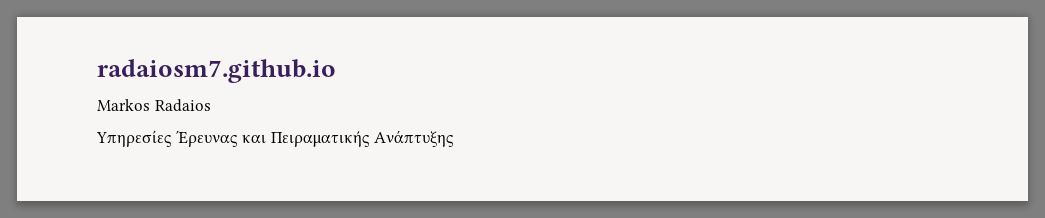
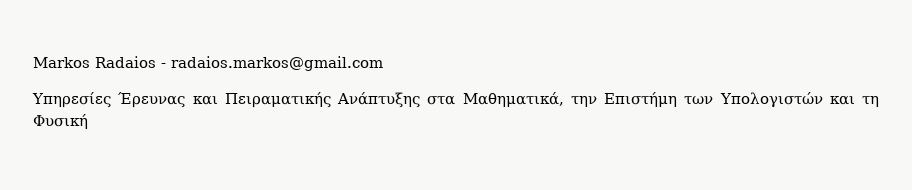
- radaiosm7.github.io
- Markos Radaios
+ Markos Radaios - radaios.markos@gmail.com
- Υπηρεσίες Έρευνας και Πειραματικής Ανάπτυξης
+ Υπηρεσίες Έρευνας και Πειραματικής Ανάπτυξης στα Μαθηματικά, την Επιστήμη των Υπολογιστών και τη Φυσική

